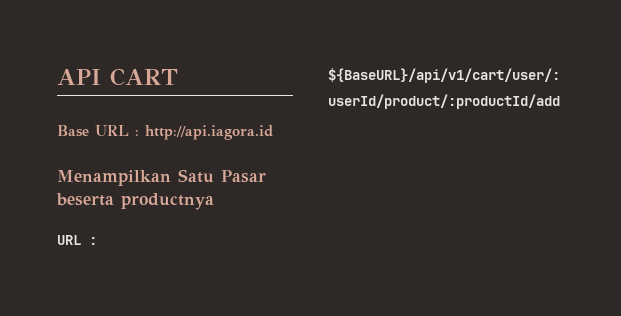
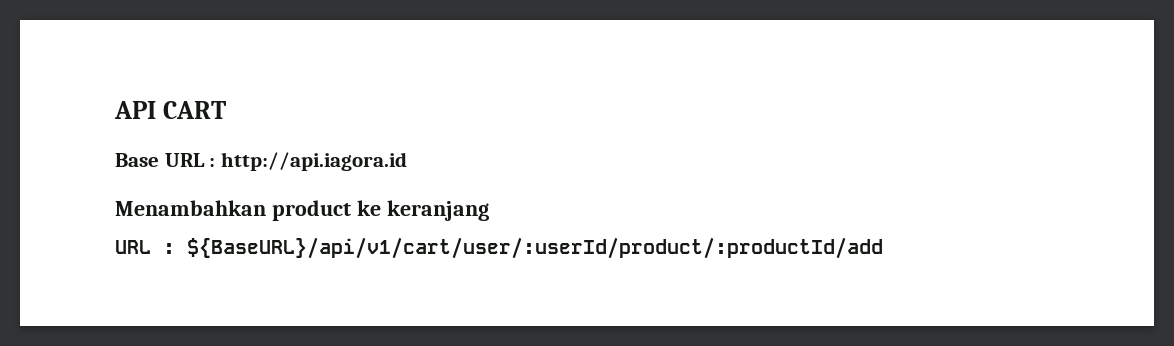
- Menampilkan Satu Pasar beserta productnya
+ Menambahkan product ke keranjang

